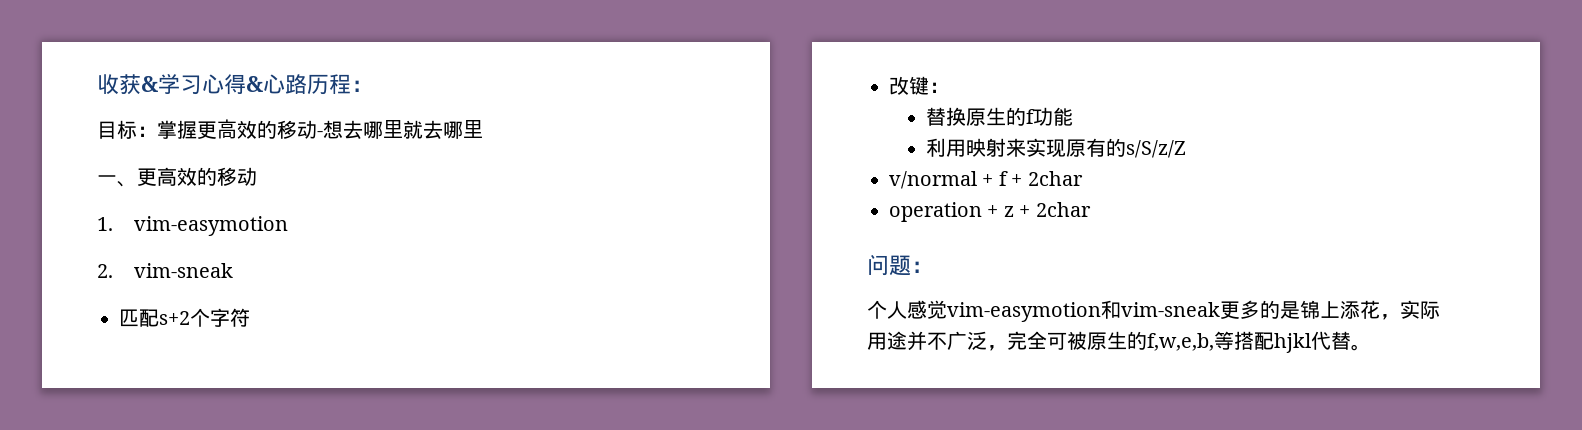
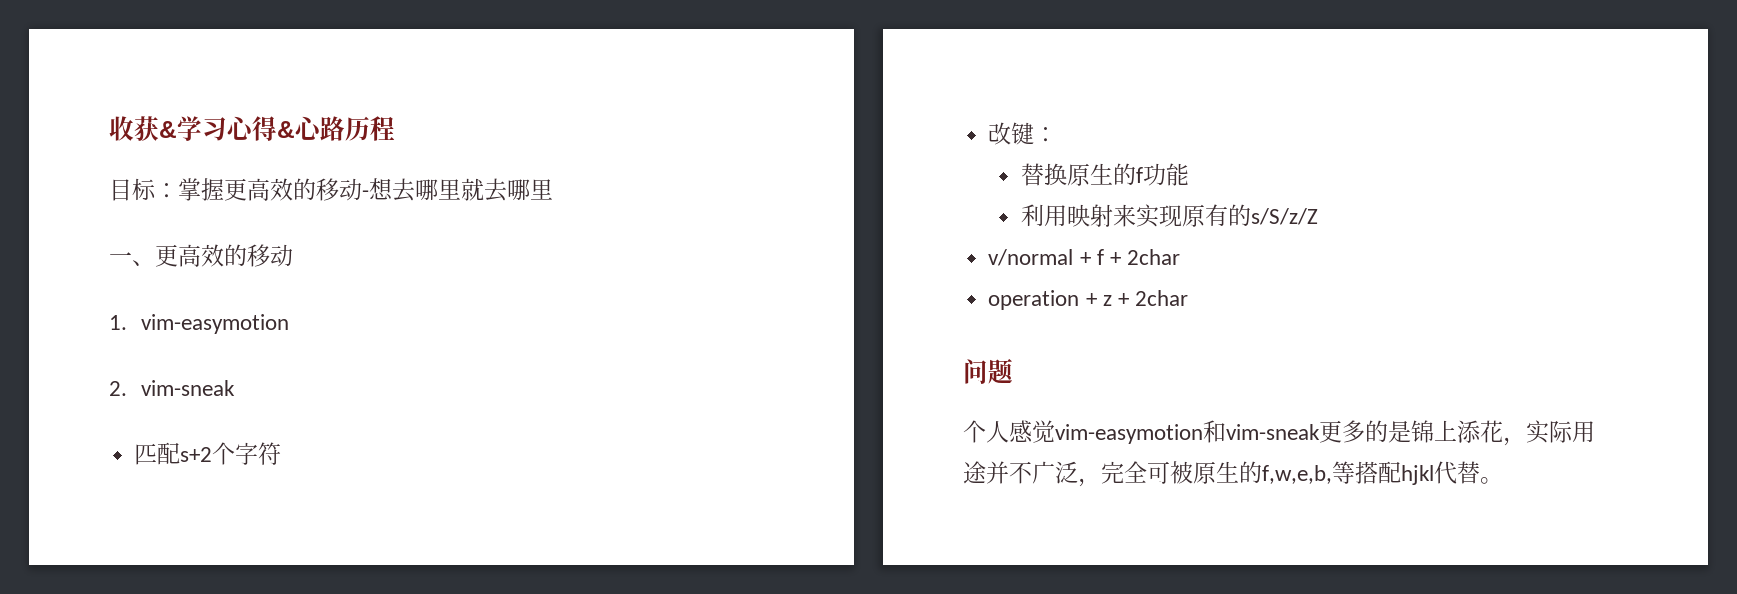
- 收获&学习心得&心路历程：
+ 收获&学习心得&心路历程
- 问题：
+ 问题

